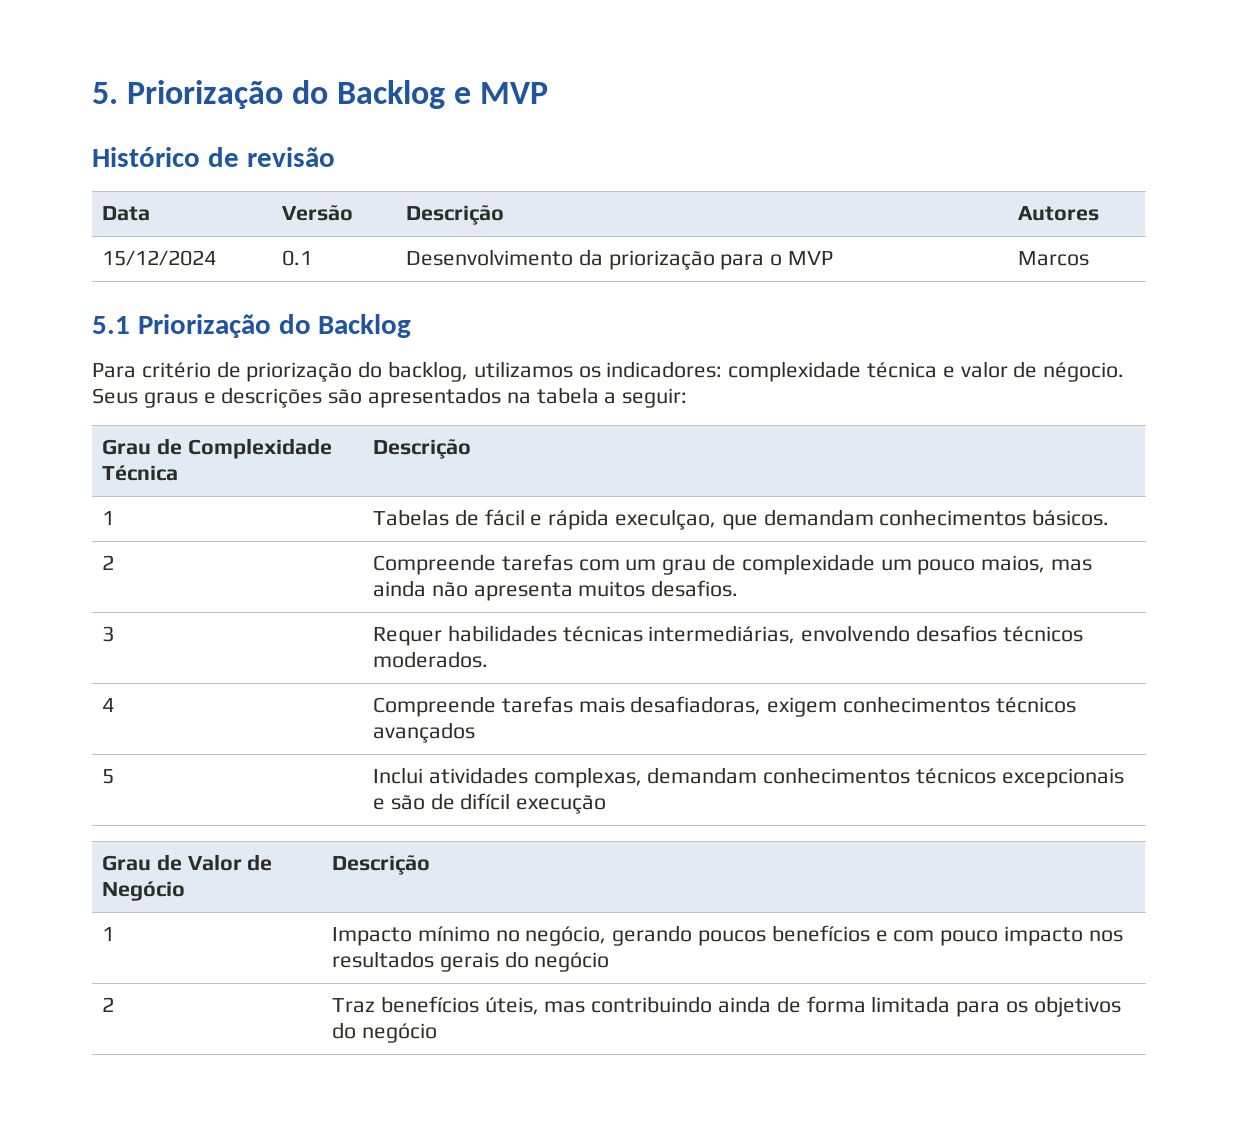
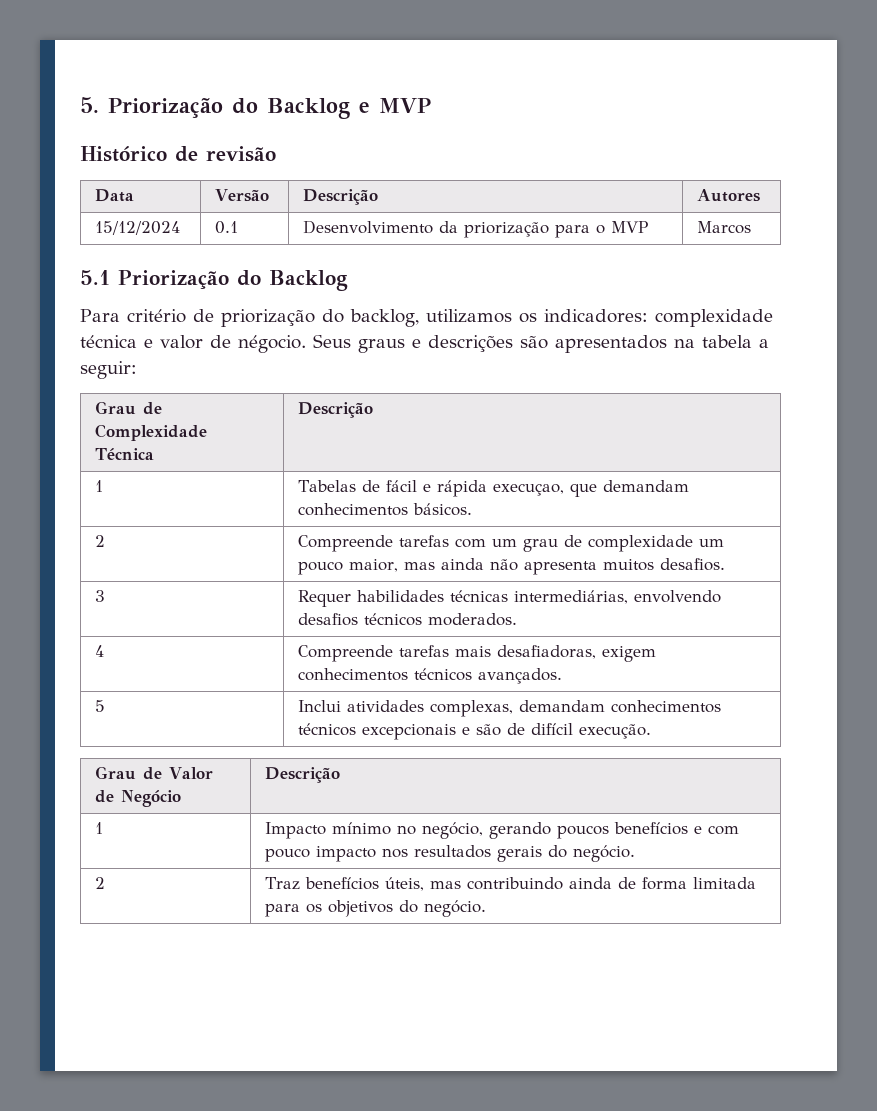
- 1 | Tabelas de fácil e rápida execulçao, que demandam conhecimentos básicos.
+ 1 | Tabelas de fácil e rápida execuçao, que demandam conhecimentos básicos.
- 2 | Compreende tarefas com um grau de complexidade um pouco maios, mas ainda não apresenta muitos desafios.
+ 2 | Compreende tarefas com um grau de complexidade um pouco maior, mas ainda não apresenta muitos desafios.
- 4 | Compreende tarefas mais desafiadoras, exigem conhecimentos técnicos avançados
+ 4 | Compreende tarefas mais desafiadoras, exigem conhecimentos técnicos avançados.
- 5 | Inclui atividades complexas, demandam conhecimentos técnicos excepcionais e são de difícil execução
+ 5 | Inclui atividades complexas, demandam conhecimentos técnicos excepcionais e são de difícil execução.
- 1 | Impacto mínimo no negócio, gerando poucos benefícios e com pouco impacto nos resultados gerais do negócio
+ 1 | Impacto mínimo no negócio, gerando poucos benefícios e com pouco impacto nos resultados gerais do negócio.
- 2 | Traz benefícios úteis, mas contribuindo ainda de forma limitada para os objetivos do negócio
+ 2 | Traz benefícios úteis, mas contribuindo ainda de forma limitada para os objetivos do negócio.

